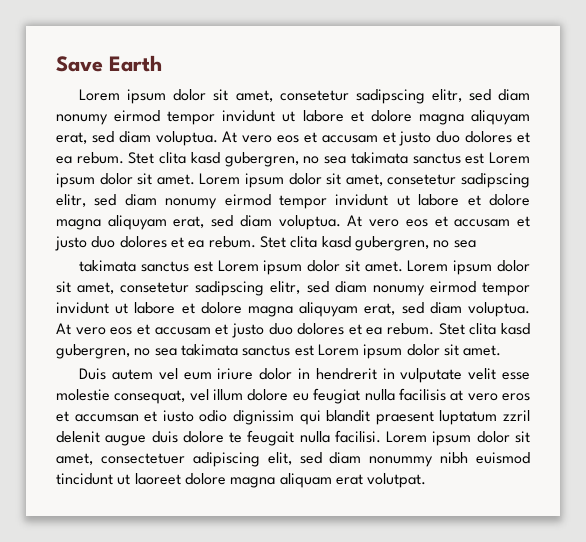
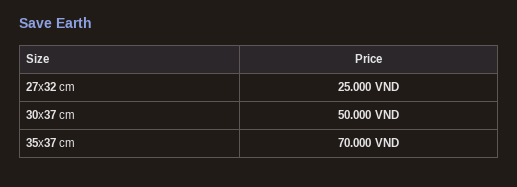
- Lorem ipsum dolor sit amet, consetetur sadipscing elitr, sed diam nonumy eirmod tempor invidunt ut labore et dolore magna aliquyam erat, sed diam voluptua. At vero eos et accusam et justo duo dolores et ea rebum. Stet clita kasd gubergren, no sea takimata sanctus est Lorem ipsum dolor sit amet. Lorem ipsum dolor sit amet, consetetur sadipscing elitr, sed diam nonumy eirmod tempor invidunt ut labore et dolore magna aliquyam erat, sed diam voluptua. At vero eos et accusam et justo duo dolores et ea rebum. Stet clita kasd gubergren, no sea
- takimata sanctus est Lorem ipsum dolor sit amet. Lorem ipsum dolor sit amet, consetetur sadipscing elitr, sed diam nonumy eirmod tempor invidunt ut labore et dolore magna aliquyam erat, sed diam voluptua. At vero eos et accusam et justo duo dolores et ea rebum. Stet clita kasd gubergren, no sea takimata sanctus est Lorem ipsum dolor sit amet.
- Duis autem vel eum iriure dolor in hendrerit in vulputate velit esse molestie consequat, vel illum dolore eu feugiat nulla facilisis at vero eros et accumsan et iusto odio dignissim qui blandit praesent luptatum zzril delenit augue duis dolore te feugait nulla facilisi. Lorem ipsum dolor sit amet, consectetuer adipiscing elit, sed diam nonummy nibh euismod tincidunt ut laoreet dolore magna aliquam erat volutpat.
+ Size | Price
+ 27x32 cm | 25.000 VND
+ 30x37 cm | 50.000 VND
+ 35x37 cm | 70.000 VND

